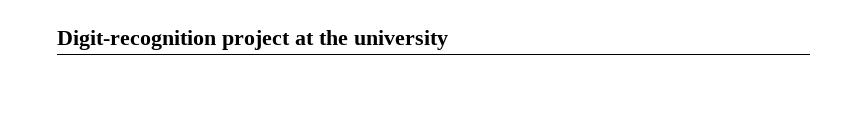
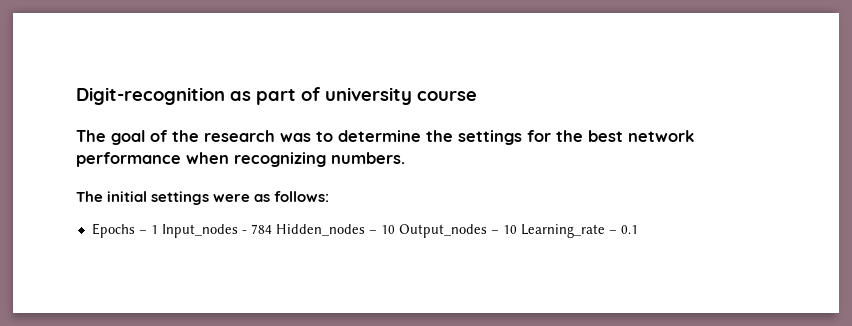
- Digit-recognition project at the university
+ Digit-recognition as part of university course
+ The goal of the research was to determine the settings for the best network performance when recognizing numbers.
+ The initial settings were as follows:
+ Epochs – 1 Input_nodes - 784 Hidden_nodes – 10 Output_nodes – 10 Learning_rate – 0.1

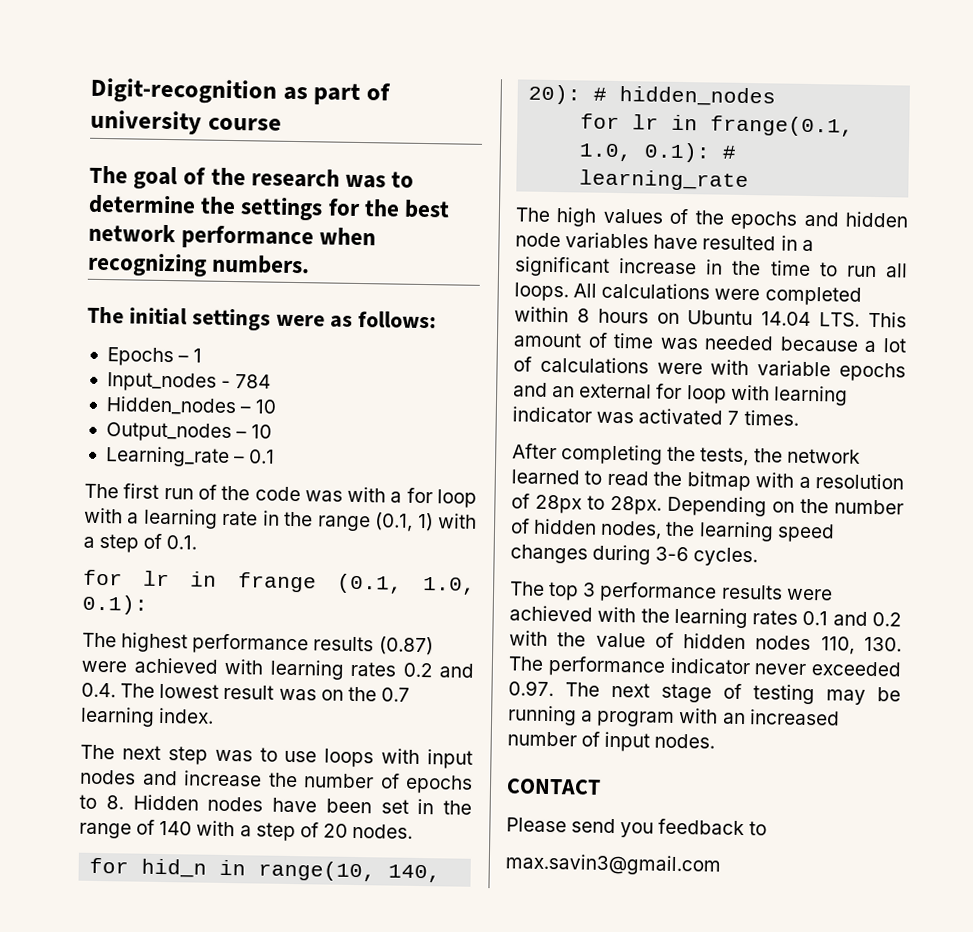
- Epochs – 1 Input_nodes - 784 Hidden_nodes – 10 Output_nodes – 10 Learning_rate – 0.1
+ Epochs – 1
+ Input_nodes - 784
+ Hidden_nodes – 10
+ Output_nodes – 10
+ Learning_rate – 0.1
+ The first run of the code was with a for loop with a learning rate in the range (0.1, 1) with a step of 0.1.
+ for lr in frange (0.1, 1.0, 0.1):
+ The highest performance results (0.87) were achieved with learning rates 0.2 and 0.4. The lowest result was on the 0.7 learning index.
+ The next step was to use loops with input nodes and increase the number of epochs to 8. Hidden nodes have been set in the range of 140 with a step of 20 nodes.
+ for hid_n in range(10, 140, 20): # hidden_nodes
+ for lr in frange(0.1, 1.0, 0.1): # learning_rate
+ The high values of the epochs and hidden node variables have resulted in a significant increase in the time to run all loops. All calculations were completed within 8 hours on Ubuntu 14.04 LTS. This amount of time was needed because a lot of calculations were with variable epochs and an external for loop with learning indicator was activated 7 times.
+ After completing the tests, the network learned to read the bitmap with a resolution of 28px to 28px. Depending on the number of hidden nodes, the learning speed changes during 3-6 cycles.
+ The top 3 performance results were achieved with the learning rates 0.1 and 0.2 with the value of hidden nodes 110, 130. The performance indicator never exceeded 0.97. The next stage of testing may be running a program with an increased number of input nodes.
+ CONTACT
+ Please send you feedback to
+ max.savin3@gmail.com

